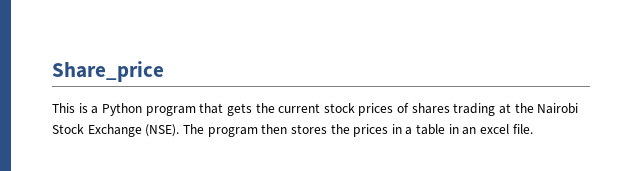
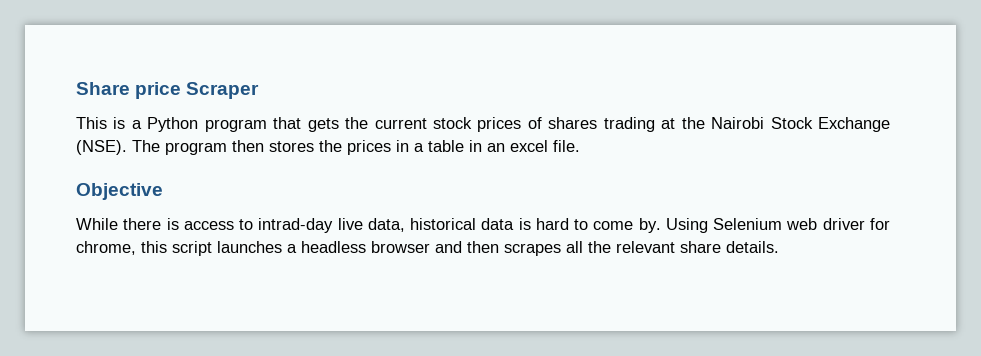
- Share_price
+ Share price Scraper
+ Objective
+ While there is access to intrad-day live data, historical data is hard to come by. Using Selenium web driver for chrome, this script launches a headless browser and then scrapes all the relevant share details.

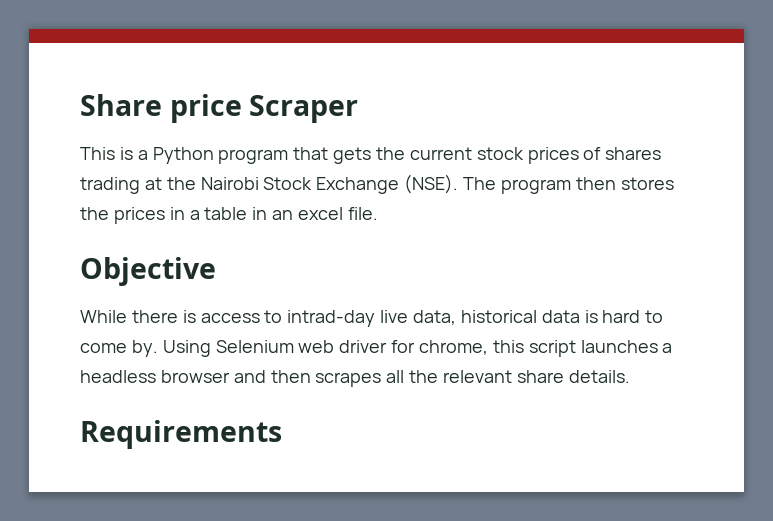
+ Requirements

